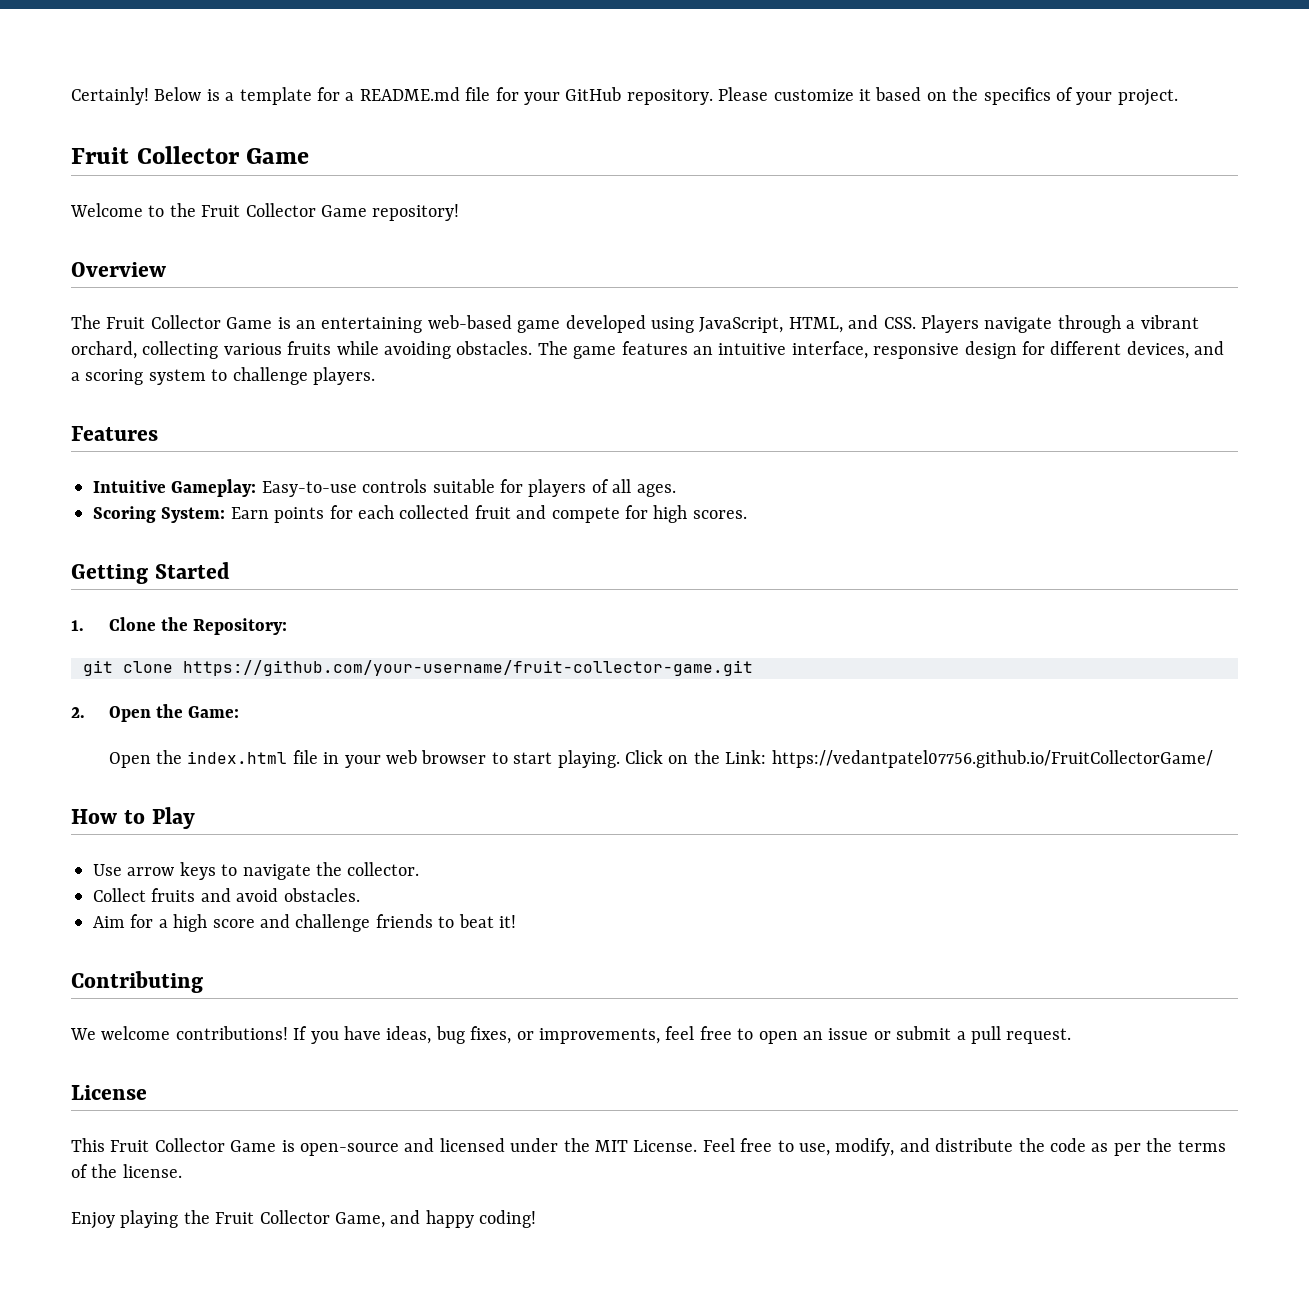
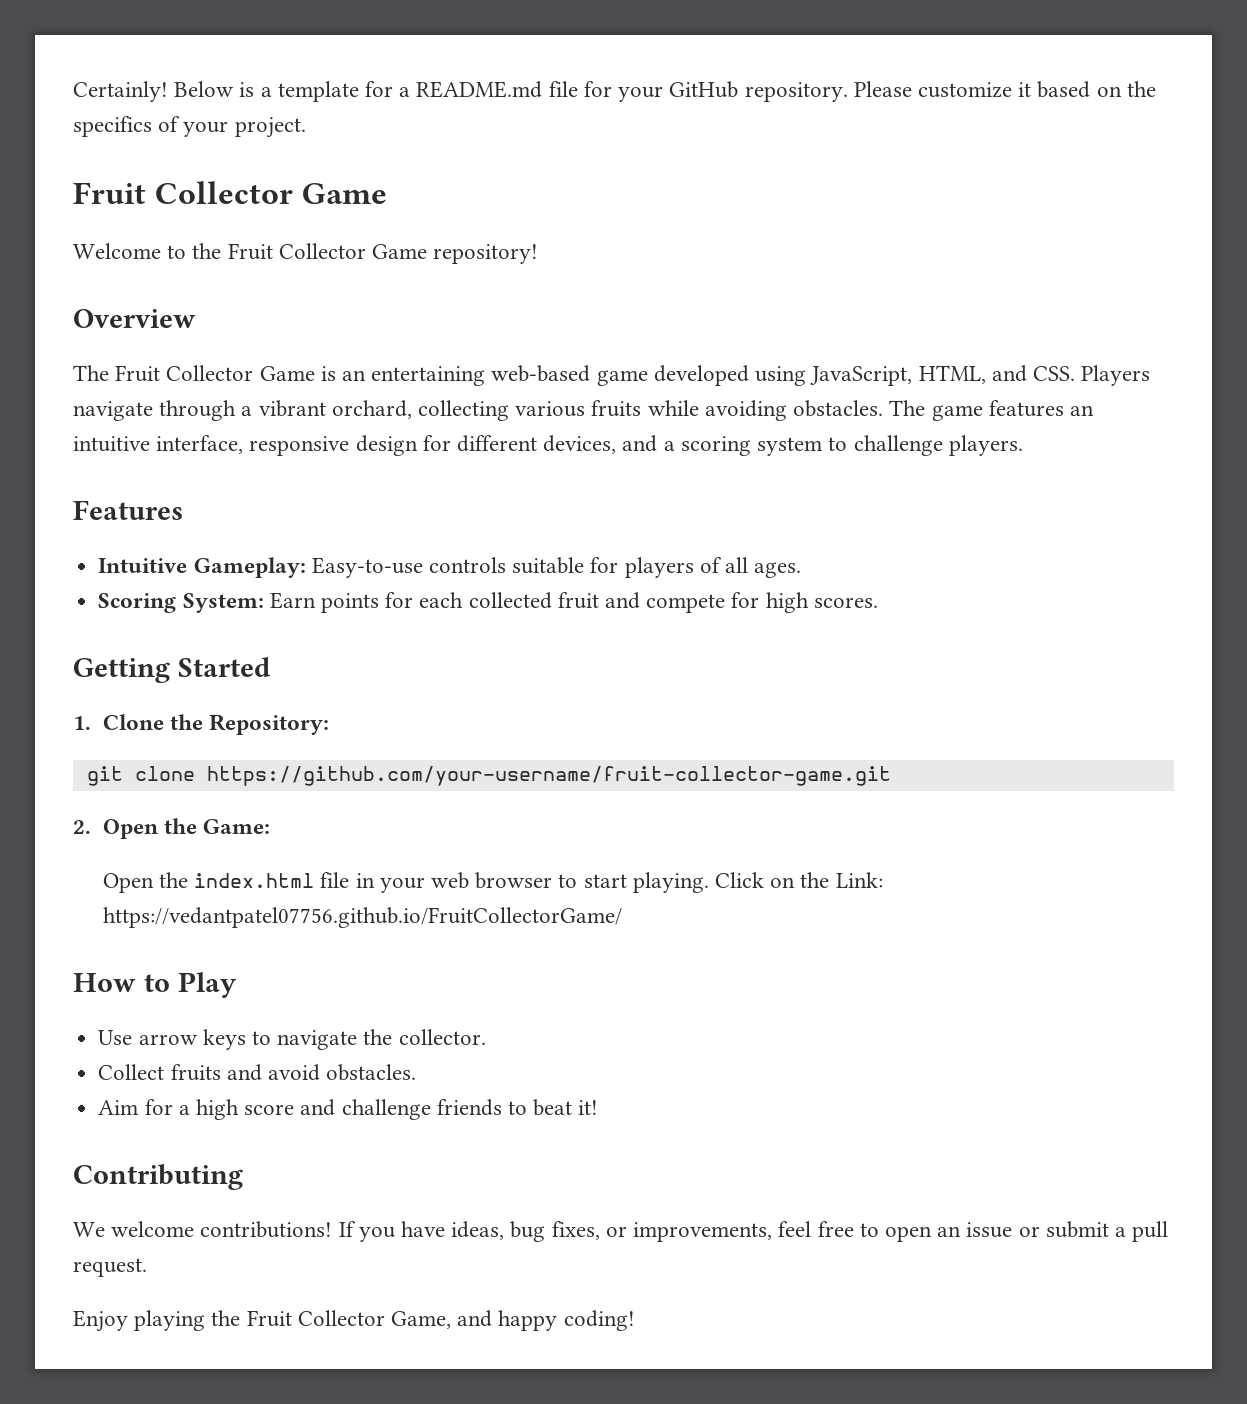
- License
- This Fruit Collector Game is open-source and licensed under the MIT License. Feel free to use, modify, and distribute the code as per the terms of the license.

